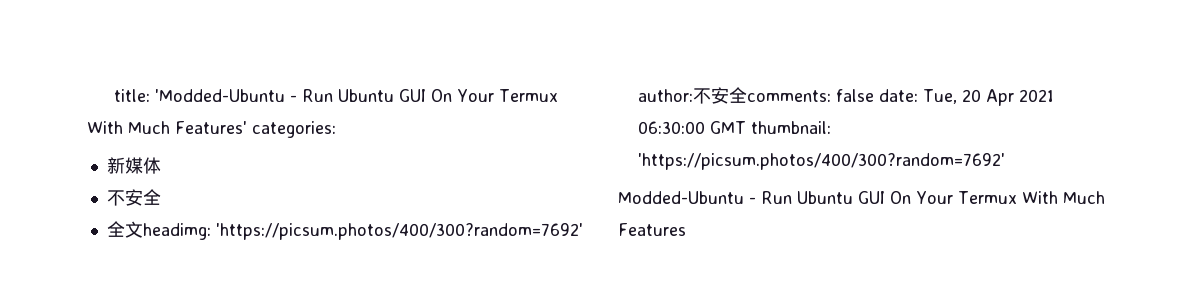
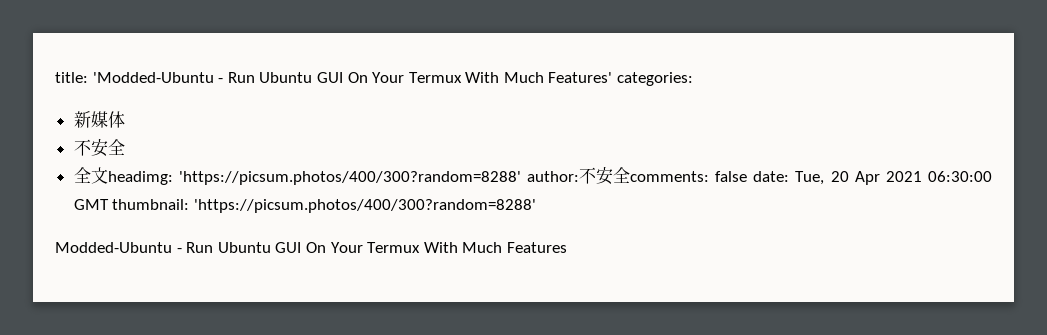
- 全文headimg: 'https://picsum.photos/400/300?random=7692' author:不安全comments: false date: Tue, 20 Apr 2021 06:30:00 GMT thumbnail: 'https://picsum.photos/400/300?random=7692'
+ 全文headimg: 'https://picsum.photos/400/300?random=8288' author:不安全comments: false date: Tue, 20 Apr 2021 06:30:00 GMT thumbnail: 'https://picsum.photos/400/300?random=8288'

